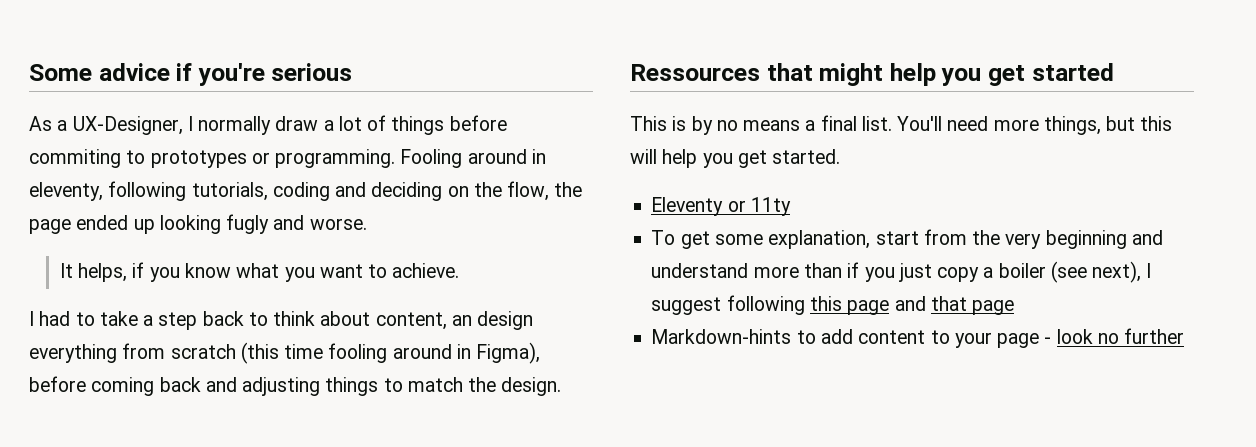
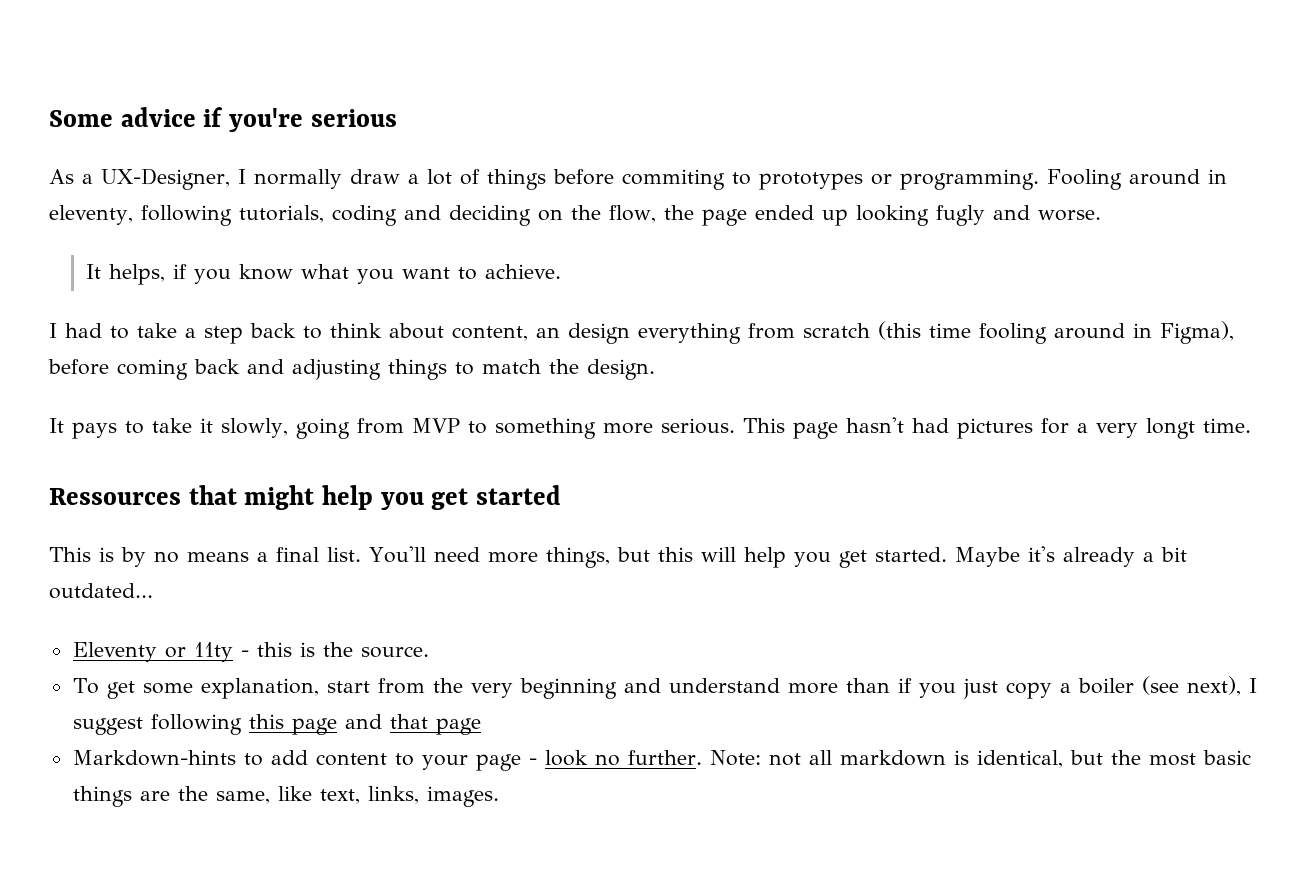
+ It pays to take it slowly, going from MVP to something more serious. This page hasn't had pictures for a very longt time.
- You'll need more things, but this will help you get started.
- Eleventy or 11ty
+ You'll need more things, but this will help you get started. Maybe it's already a bit outdated...
+ Eleventy or 11ty - this is the source.
- Markdown-hints to add content to your page - look no further
+ Markdown-hints to add content to your page - look no further. Note: not all markdown is identical, but the most basic things are the same, like text, links, images.

